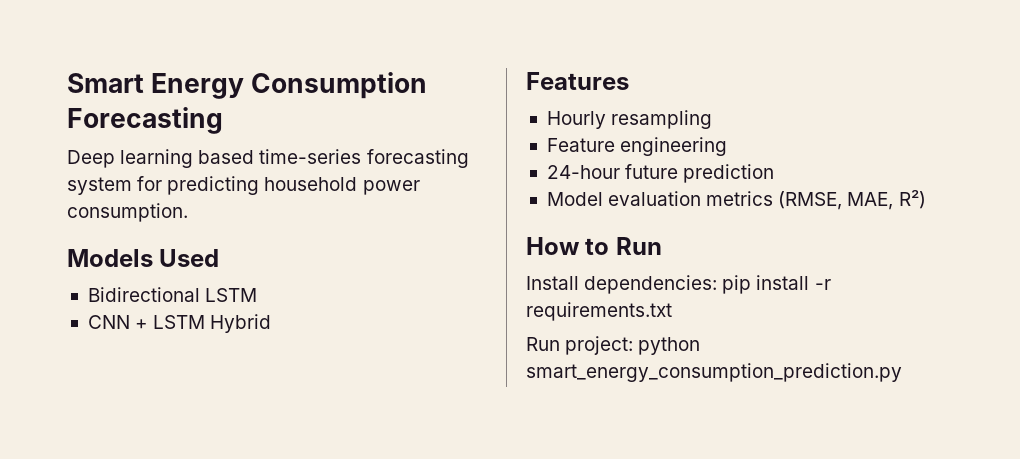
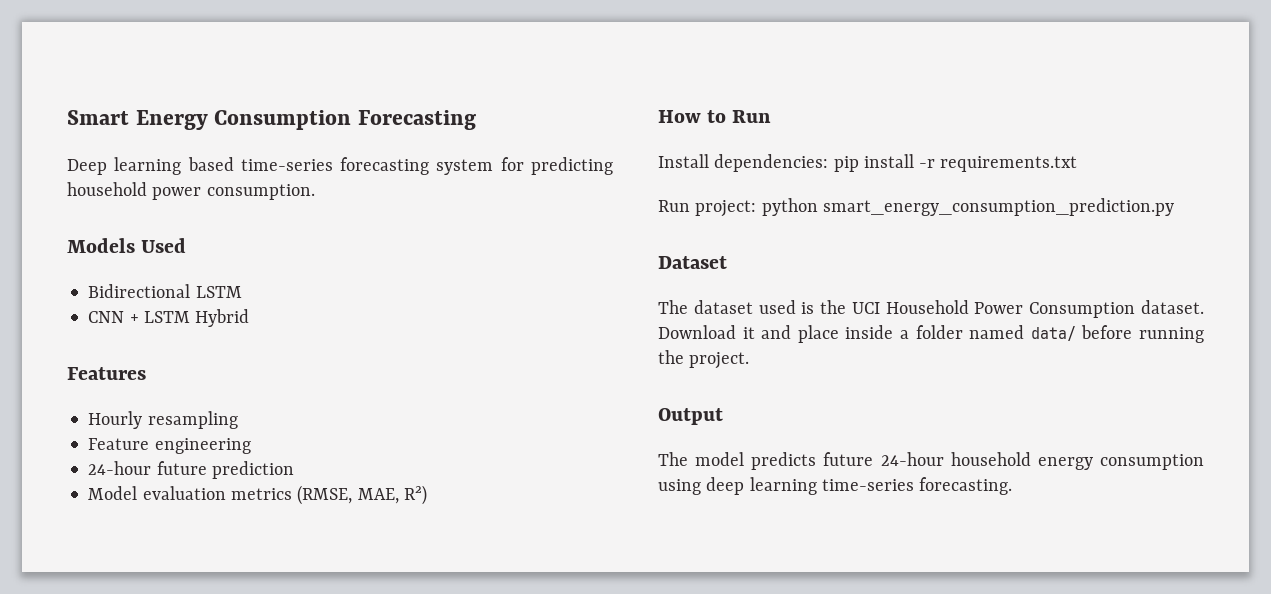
+ Dataset
+ The dataset used is the UCI Household Power Consumption dataset. Download it and place inside a folder named data/ before running the project.
+ Output
+ The model predicts future 24-hour household energy consumption using deep learning time-series forecasting.

